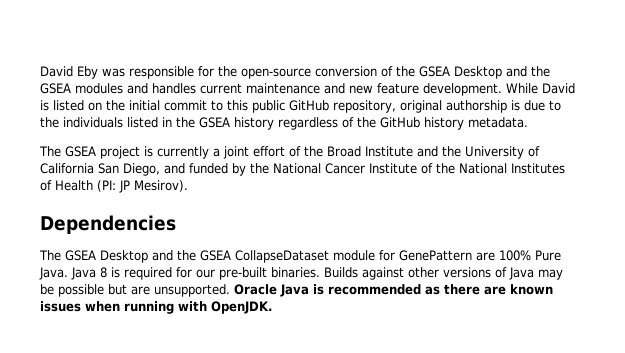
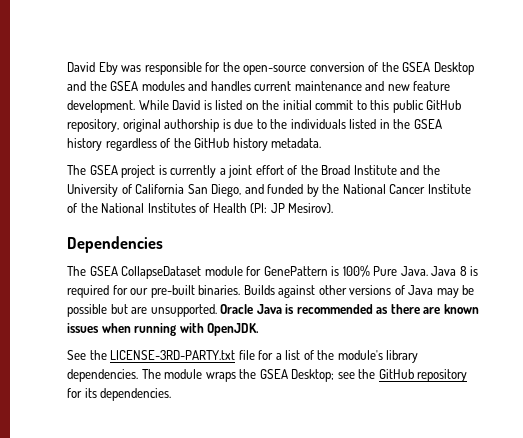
- The GSEA Desktop and the GSEA CollapseDataset module for GenePattern are 100% Pure Java.
+ The GSEA CollapseDataset module for GenePattern is 100% Pure Java.
+ See the LICENSE-3RD-PARTY.txt file for a list of the module's library dependencies. The module wraps the GSEA Desktop; see the GitHub repository for its dependencies.

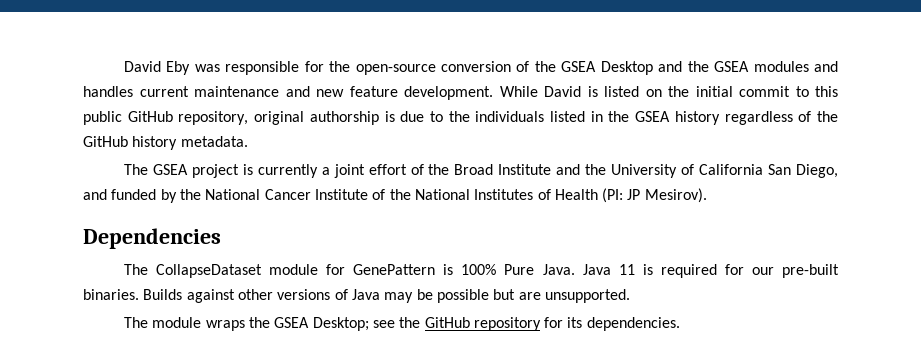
- The GSEA CollapseDataset module for GenePattern is 100% Pure Java.
+ The CollapseDataset module for GenePattern is 100% Pure Java.
- Java 8 is required for our pre-built binaries.
+ Java 11 is required for our pre-built binaries.
- Builds against other versions of Java may be possible but are unsupported. Oracle Java is recommended as there are known issues when running with OpenJDK.
- See the LICENSE-3RD-PARTY.txt file for a list of the module's library dependencies. The module wraps the GSEA Desktop; see the GitHub repository for its dependencies.
+ Builds against other versions of Java may be possible but are unsupported.
+ The module wraps the GSEA Desktop; see the GitHub repository for its dependencies.

